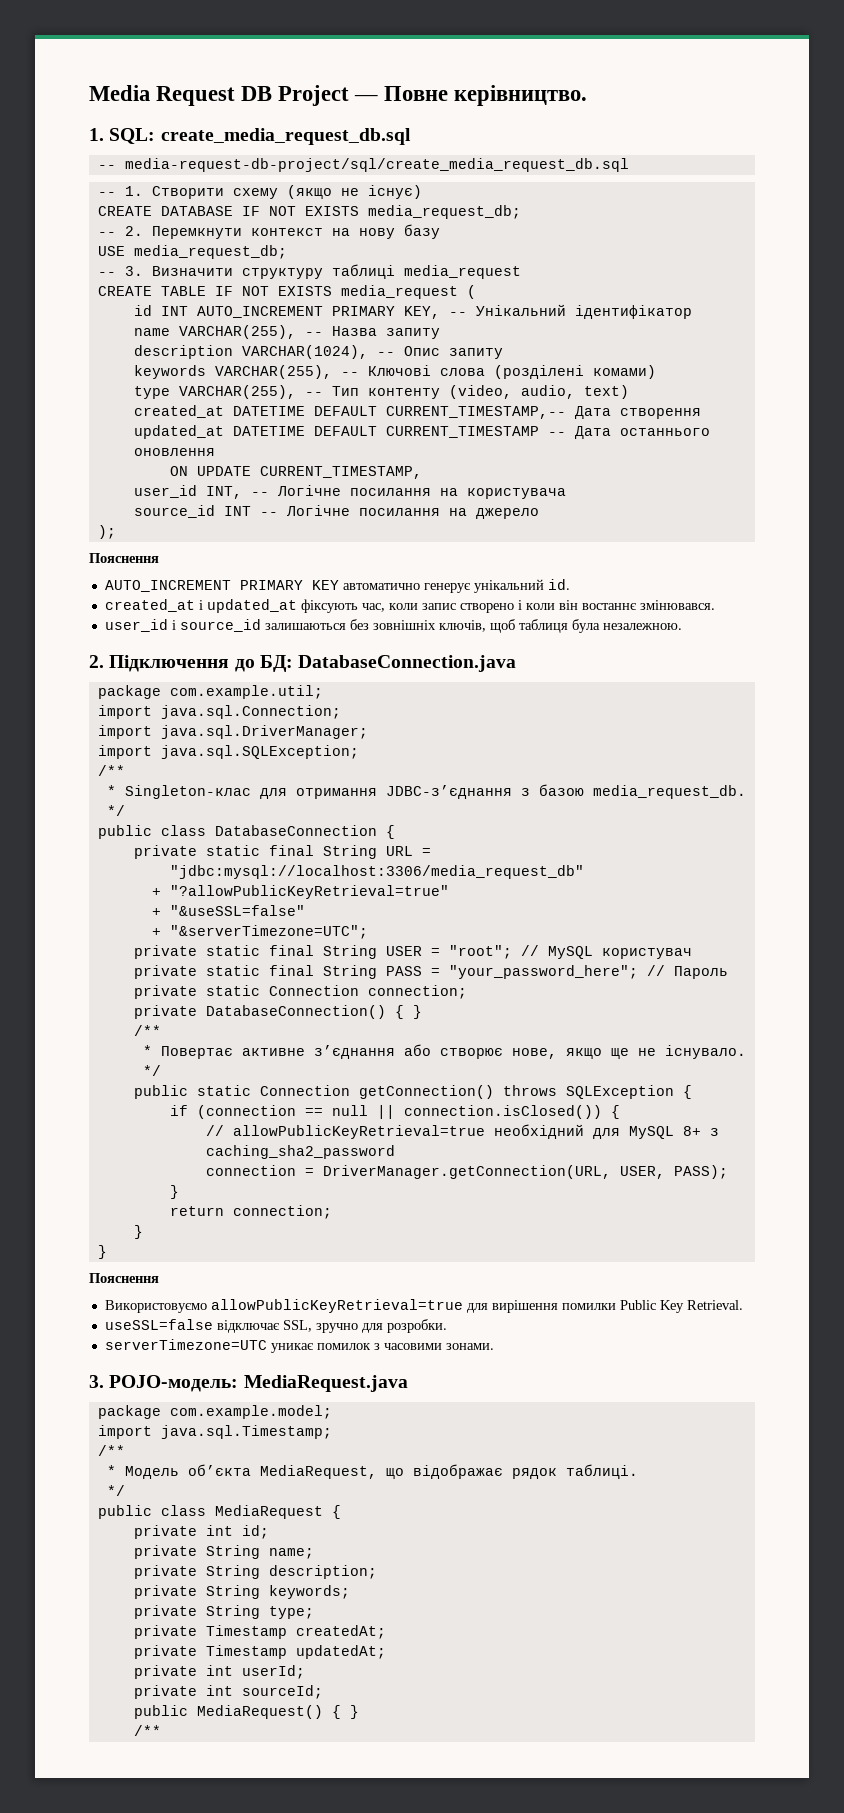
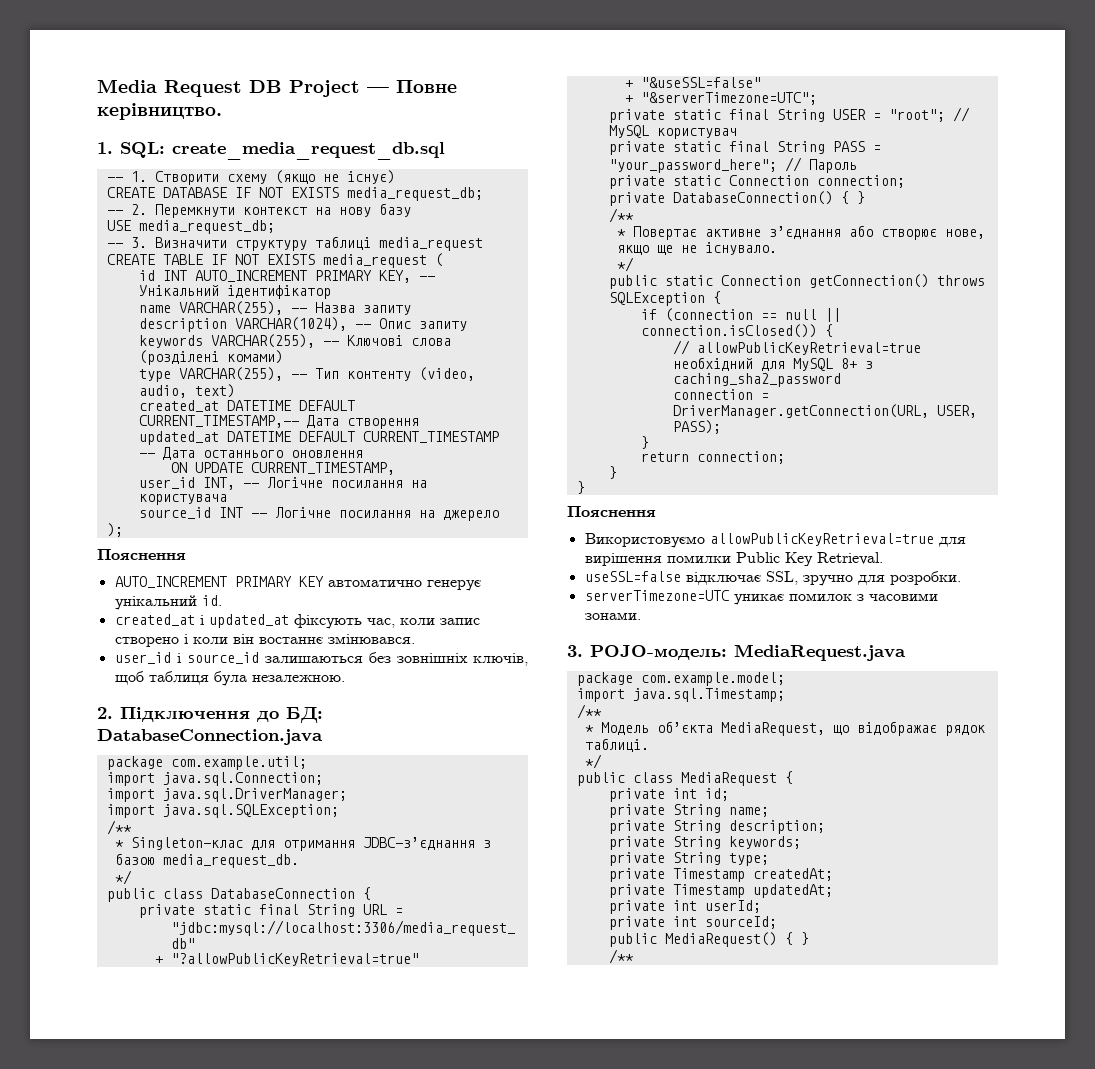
- -- media-request-db-project/sql/create_media_request_db.sql

